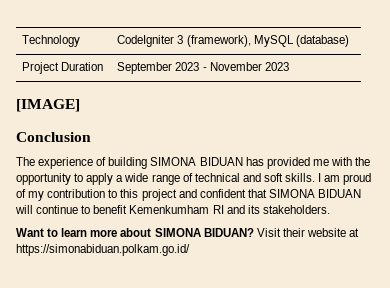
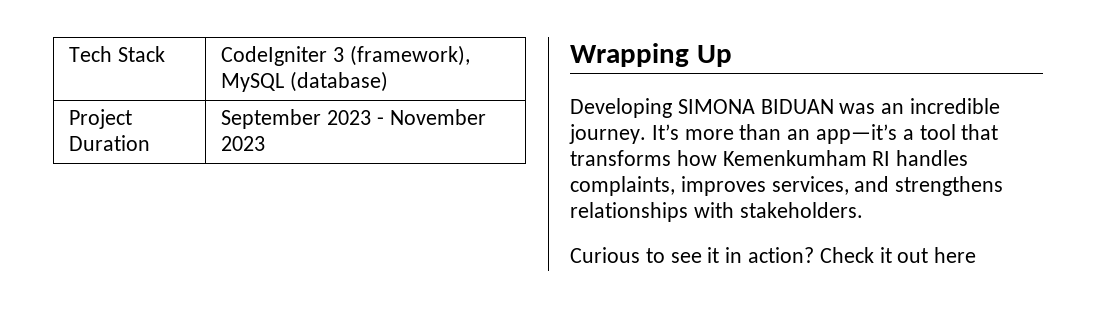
- Technology | CodeIgniter 3 (framework), MySQL (database)
+ Tech Stack | CodeIgniter 3 (framework), MySQL (database)
- [IMAGE]
- Conclusion
- The experience of building SIMONA BIDUAN has provided me with the opportunity to apply a wide range of technical and soft skills. I am proud of my contribution to this project and confident that SIMONA BIDUAN will continue to benefit Kemenkumham RI and its stakeholders.
- Want to learn more about SIMONA BIDUAN? Visit their website at https://simonabiduan.polkam.go.id/
+ Wrapping Up
+ Developing SIMONA BIDUAN was an incredible journey. It’s more than an app—it’s a tool that transforms how Kemenkumham RI handles complaints, improves services, and strengthens relationships with stakeholders.
+ Curious to see it in action? Check it out here

